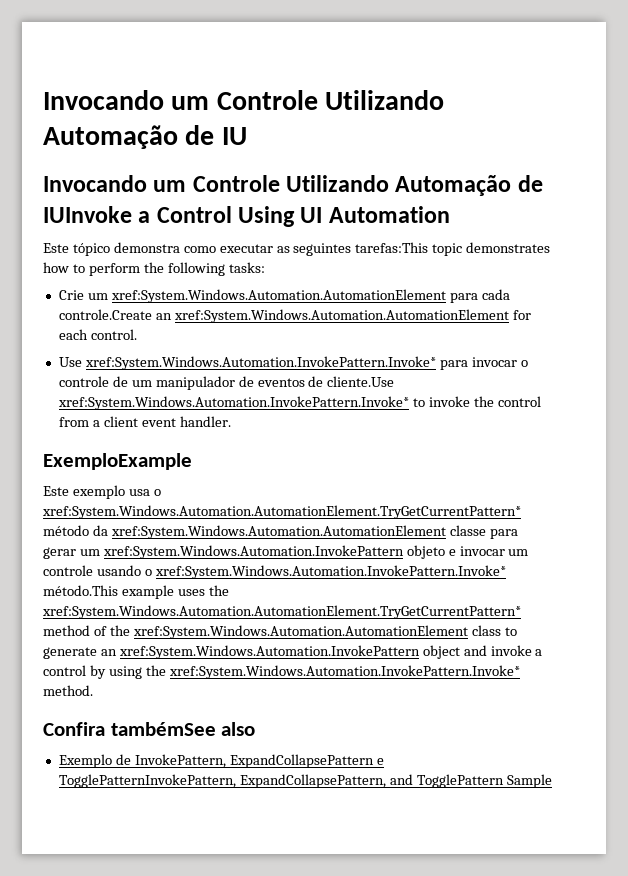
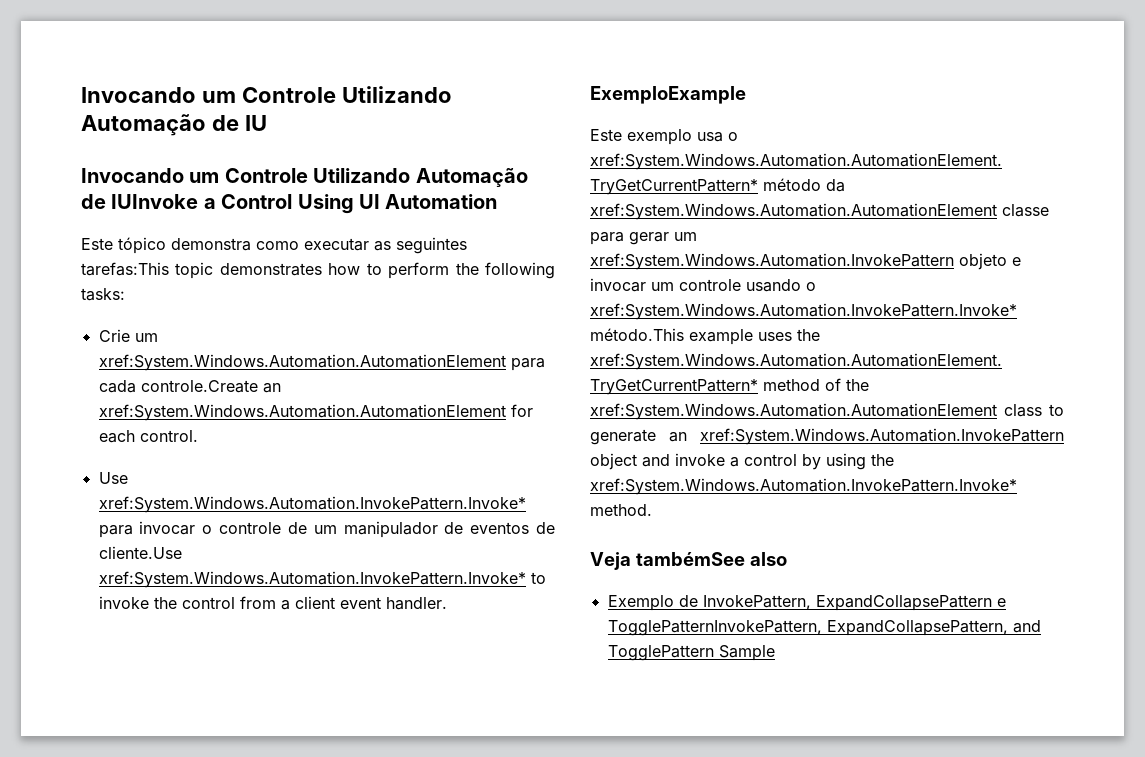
- Confira tambémSee also
+ Veja tambémSee also

